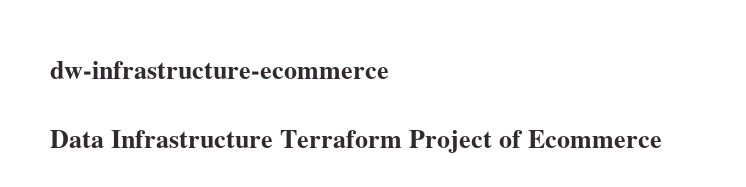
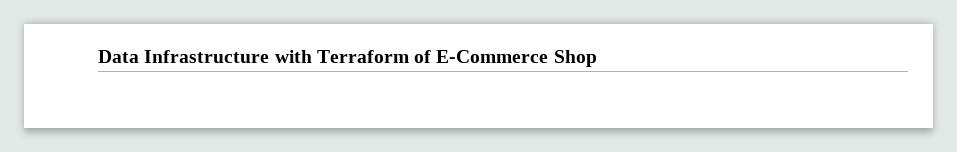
- dw-infrastructure-ecommerce
- Data Infrastructure Terraform Project of Ecommerce
+ Data Infrastructure with Terraform of E-Commerce Shop

